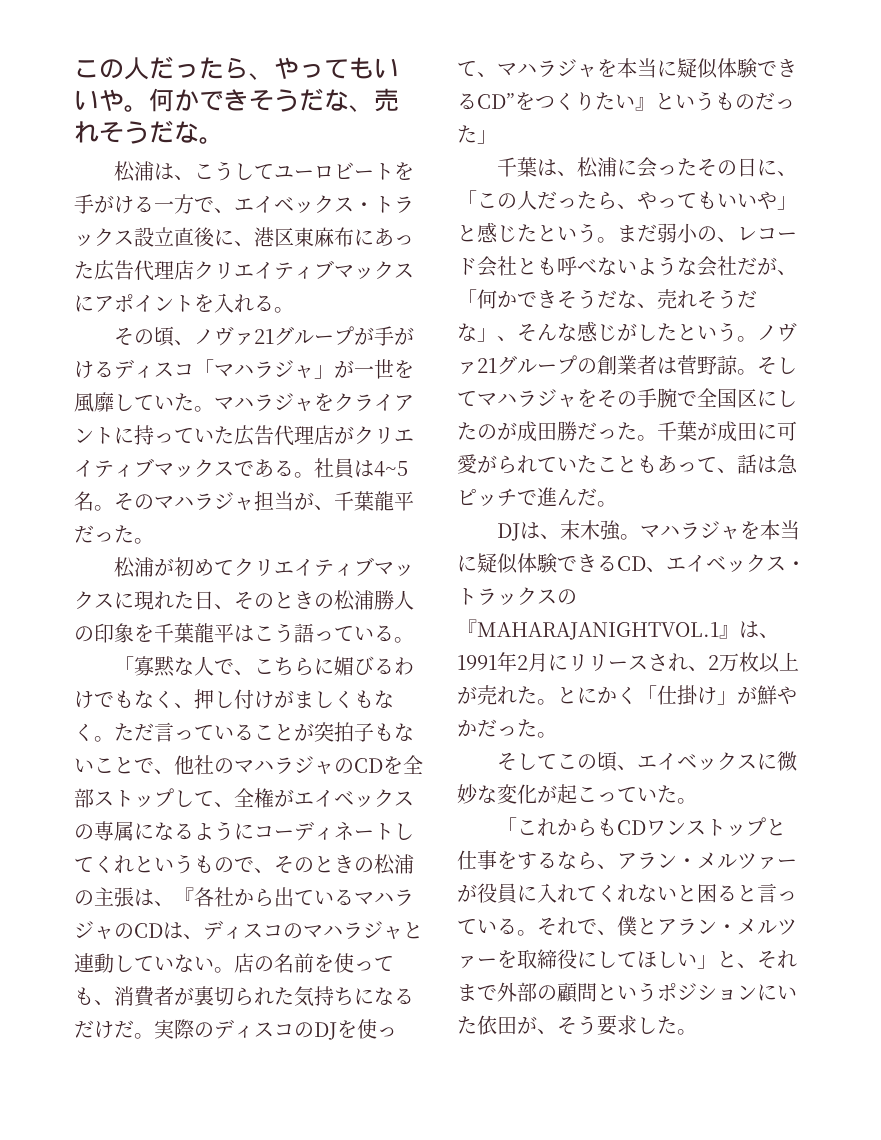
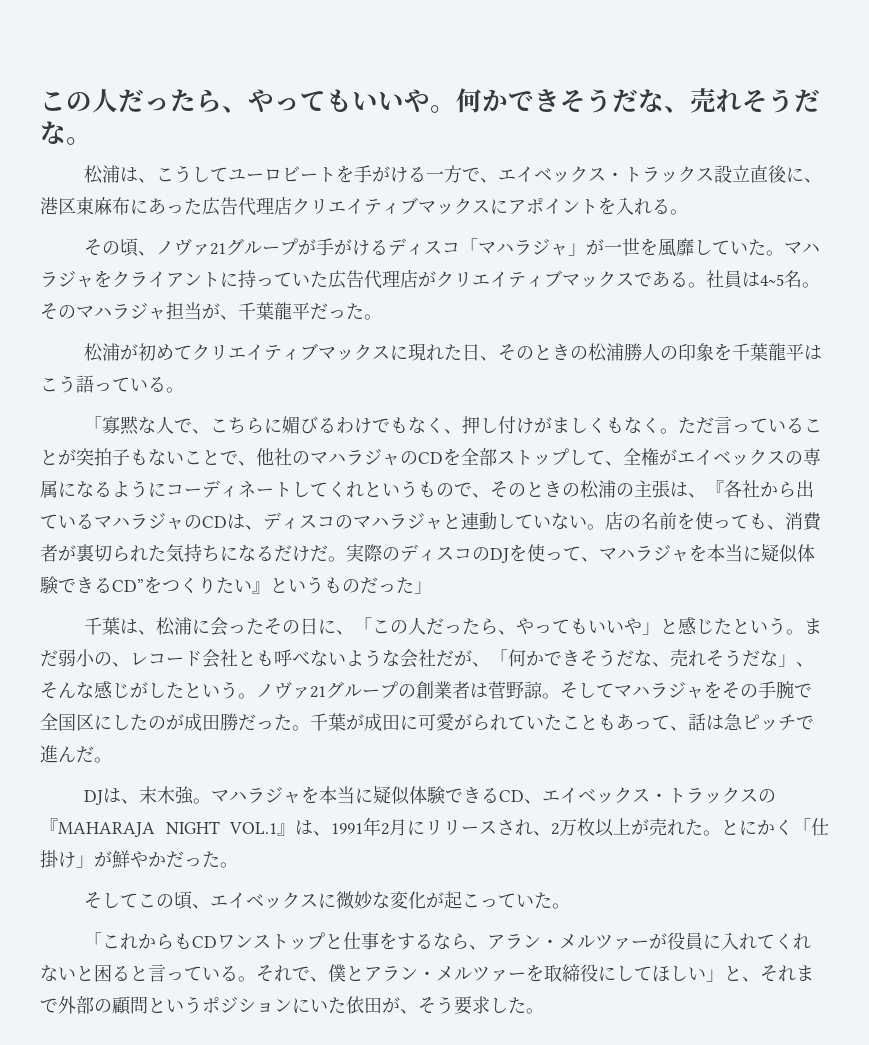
- マハラジャを本当に疑似体験できるCD、エイベックス・トラックスの『MAHARAJANIGHTVOL.1』は、1991年2月にリリースされ、2万枚以上が売れた。
+ マハラジャを本当に疑似体験できるCD、エイベックス・トラックスの『MAHARAJA NIGHT VOL.1』は、1991年2月にリリースされ、2万枚以上が売れた。

